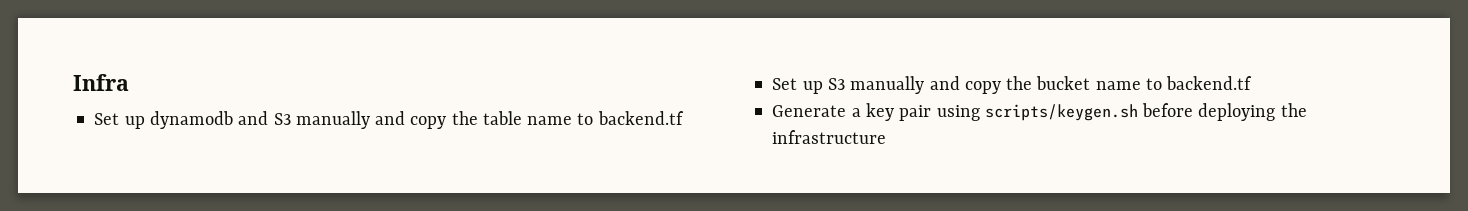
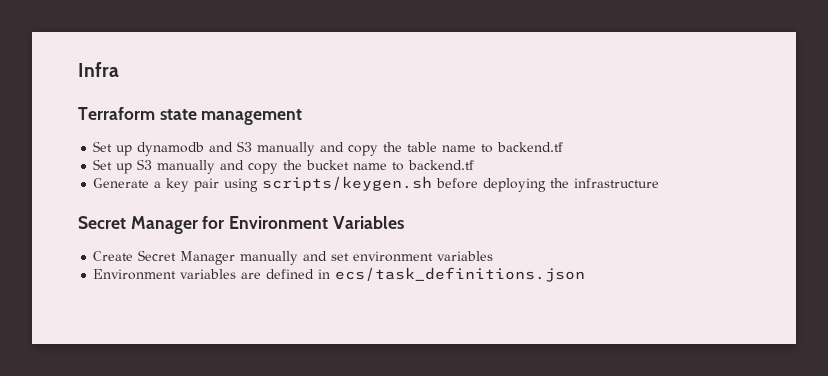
+ Terraform state management
+ Secret Manager for Environment Variables
+ Create Secret Manager manually and set environment variables
+ Environment variables are defined in ecs/task_definitions.json

